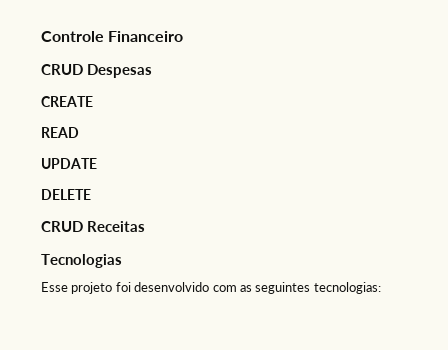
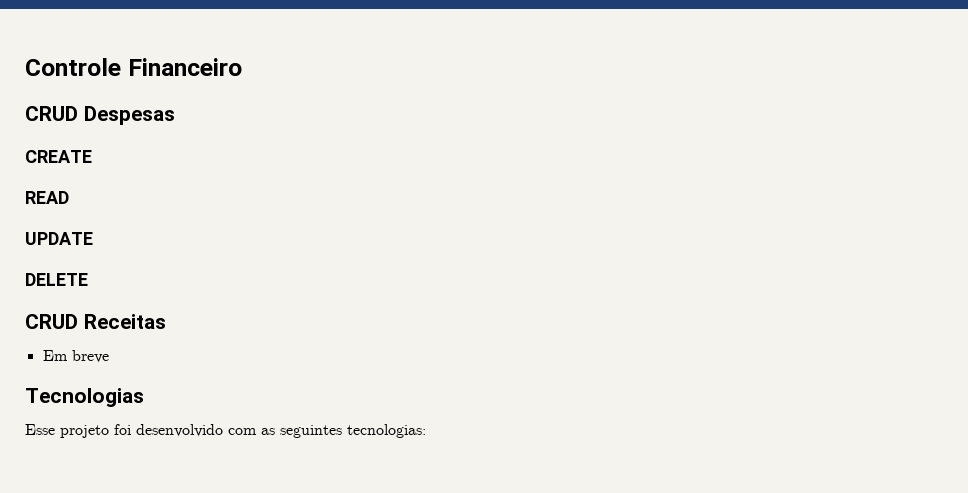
+ Em breve

